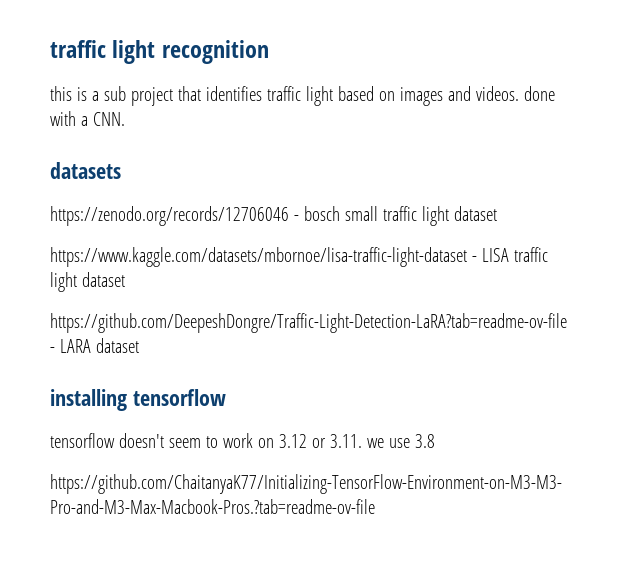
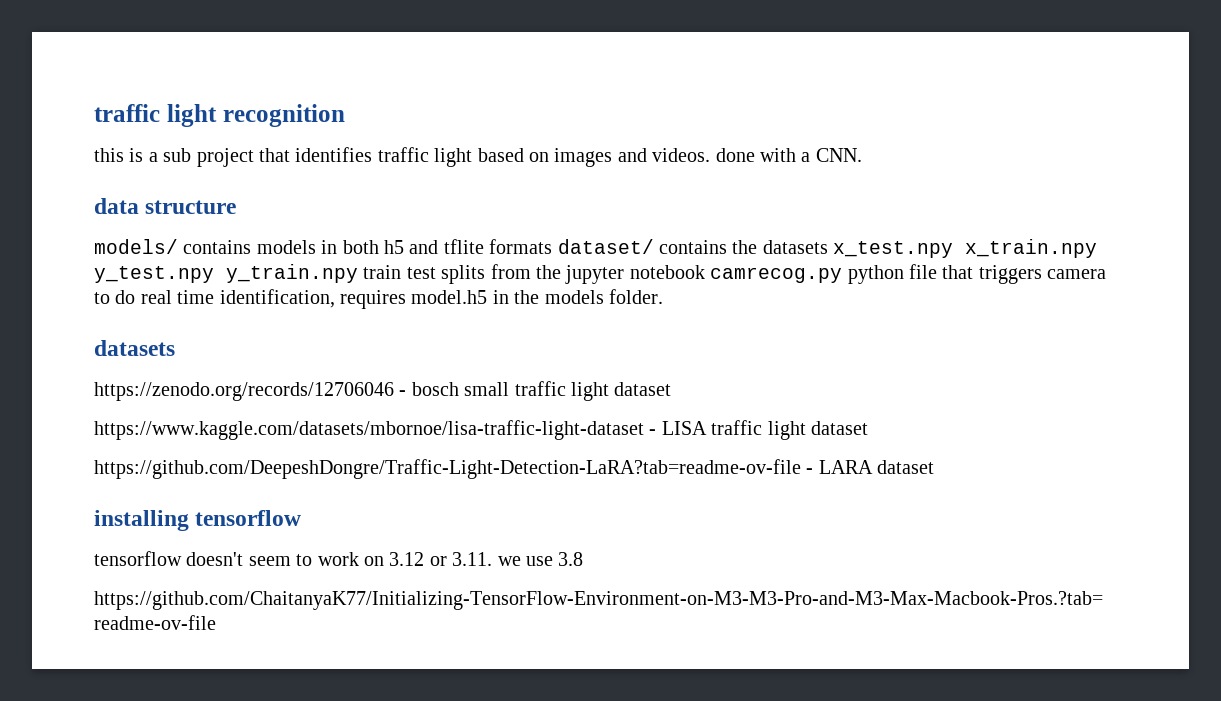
+ data structure
+ models/ contains models in both h5 and tflite formats dataset/ contains the datasets x_test.npy x_train.npy y_test.npy y_train.npy train test splits from the jupyter notebook camrecog.py python file that triggers camera to do real time identification, requires model.h5 in the models folder.

